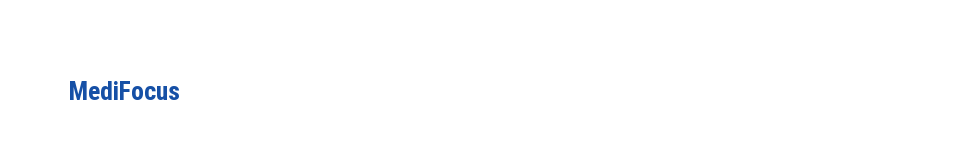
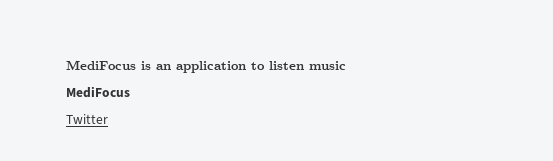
+ MediFocus is an application to listen music
  MediFocus
+ Twitter

